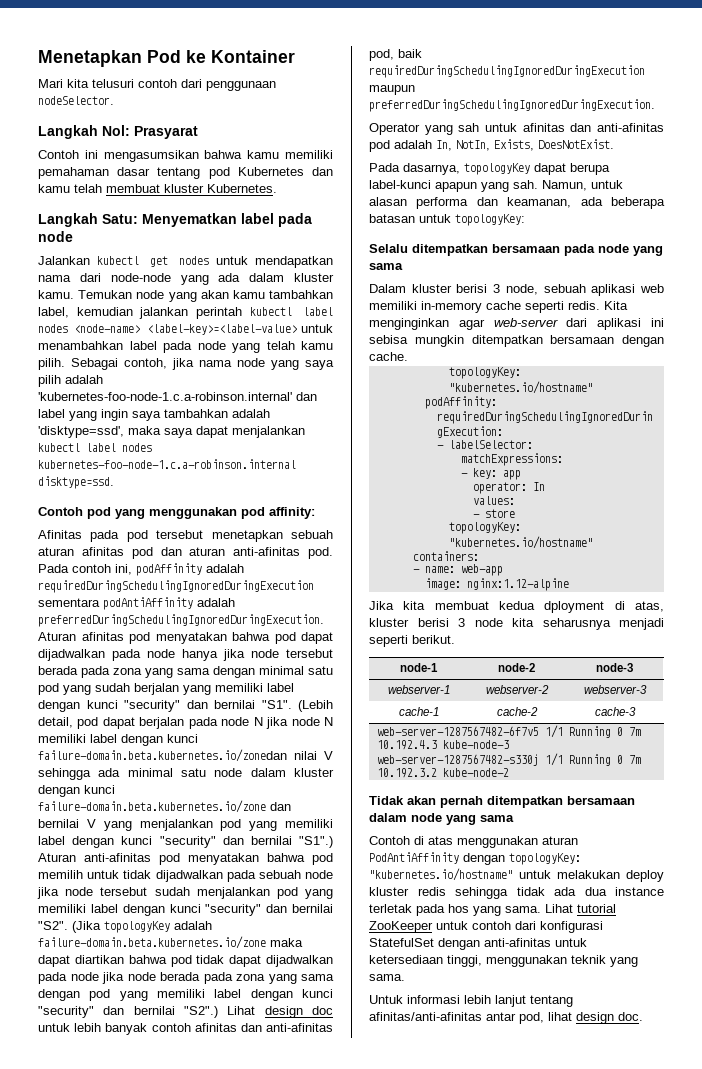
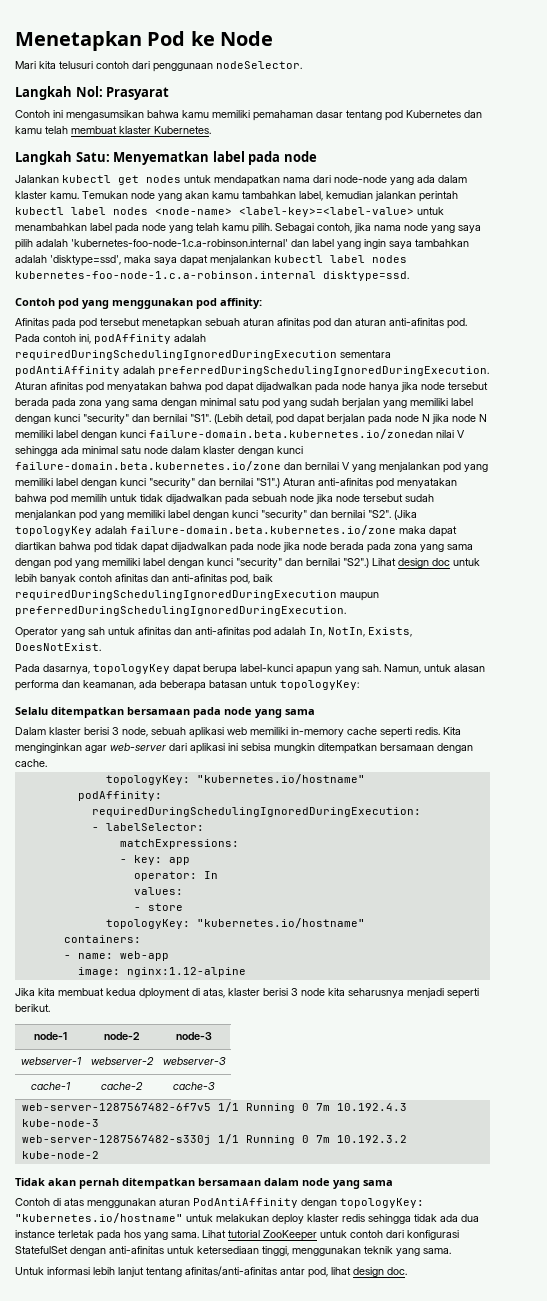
- Menetapkan Pod ke Kontainer
+ Menetapkan Pod ke Node
- Contoh ini mengasumsikan bahwa kamu memiliki pemahaman dasar tentang pod Kubernetes dan kamu telah membuat kluster Kubernetes.
+ Contoh ini mengasumsikan bahwa kamu memiliki pemahaman dasar tentang pod Kubernetes dan kamu telah membuat klaster Kubernetes.
- Jalankan kubectl get nodes untuk mendapatkan nama dari node-node yang ada dalam kluster kamu.
+ Jalankan kubectl get nodes untuk mendapatkan nama dari node-node yang ada dalam klaster kamu.
- Aturan afinitas pod menyatakan bahwa pod dapat dijadwalkan pada node hanya jika node tersebut berada pada zona yang sama dengan minimal satu pod yang sudah berjalan yang memiliki label dengan kunci "security" dan bernilai "S1". (Lebih detail, pod dapat berjalan pada node N jika node N memiliki label dengan kunci failure-domain.beta.kubernetes.io/zonedan nilai V sehingga ada minimal satu node dalam kluster dengan kunci failure-domain.beta.kubernetes.io/zone dan bernilai V yang menjalankan pod yang memiliki label dengan kunci "security" dan bernilai "S1".) Aturan anti-afinitas pod menyatakan bahwa pod memilih untuk tidak dijadwalkan pada sebuah node jika node tersebut sudah menjalankan pod yang memiliki label dengan kunci "security" dan bernilai "S2". (Jika topologyKey adalah failure-domain.beta.kubernetes.io/zone maka dapat diartikan bahwa pod tidak dapat dijadwalkan pada node jika node berada pada zona yang sama dengan pod yang memiliki label dengan kunci "security" dan bernilai "S2".) Lihat design doc untuk lebih banyak contoh afinitas dan anti-afinitas pod, baik requiredDuringSchedulingIgnoredDuringExecution maupun preferredDuringSchedulingIgnoredDuringExecution.
+ Aturan afinitas pod menyatakan bahwa pod dapat dijadwalkan pada node hanya jika node tersebut berada pada zona yang sama dengan minimal satu pod yang sudah berjalan yang memiliki label dengan kunci "security" dan bernilai "S1". (Lebih detail, pod dapat berjalan pada node N jika node N memiliki label dengan kunci failure-domain.beta.kubernetes.io/zonedan nilai V sehingga ada minimal satu node dalam klaster dengan kunci failure-domain.beta.kubernetes.io/zone dan bernilai V yang menjalankan pod yang memiliki label dengan kunci "security" dan bernilai "S1".) Aturan anti-afinitas pod menyatakan bahwa pod memilih untuk tidak dijadwalkan pada sebuah node jika node tersebut sudah menjalankan pod yang memiliki label dengan kunci "security" dan bernilai "S2". (Jika topologyKey adalah failure-domain.beta.kubernetes.io/zone maka dapat diartikan bahwa pod tidak dapat dijadwalkan pada node jika node berada pada zona yang sama dengan pod yang memiliki label dengan kunci "security" dan bernilai "S2".) Lihat design doc untuk lebih banyak contoh afinitas dan anti-afinitas pod, baik requiredDuringSchedulingIgnoredDuringExecution maupun preferredDuringSchedulingIgnoredDuringExecution.
- Dalam kluster berisi 3 node, sebuah aplikasi web memiliki in-memory cache seperti redis.
+ Dalam klaster berisi 3 node, sebuah aplikasi web memiliki in-memory cache seperti redis.
- Jika kita membuat kedua dployment di atas, kluster berisi 3 node kita seharusnya menjadi seperti berikut.
+ Jika kita membuat kedua dployment di atas, klaster berisi 3 node kita seharusnya menjadi seperti berikut.
- Contoh di atas menggunakan aturan PodAntiAffinity dengan topologyKey: "kubernetes.io/hostname" untuk melakukan deploy kluster redis sehingga tidak ada dua instance terletak pada hos yang sama.
+ Contoh di atas menggunakan aturan PodAntiAffinity dengan topologyKey: "kubernetes.io/hostname" untuk melakukan deploy klaster redis sehingga tidak ada dua instance terletak pada hos yang sama.

